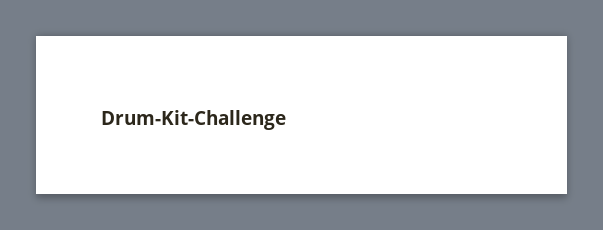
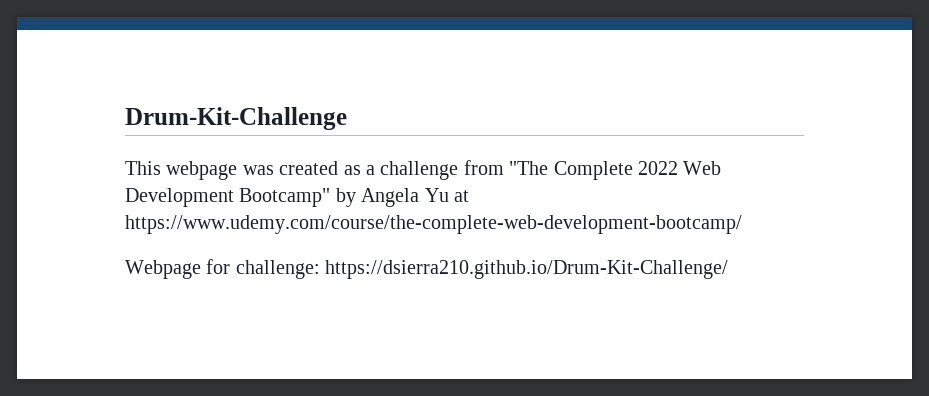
+ This webpage was created as a challenge from "The Complete 2022 Web Development Bootcamp" by Angela Yu at https://www.udemy.com/course/the-complete-web-development-bootcamp/
+ Webpage for challenge: https://dsierra210.github.io/Drum-Kit-Challenge/

